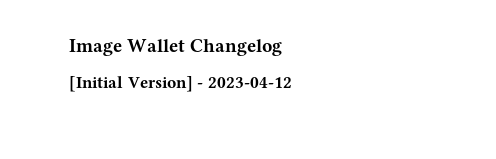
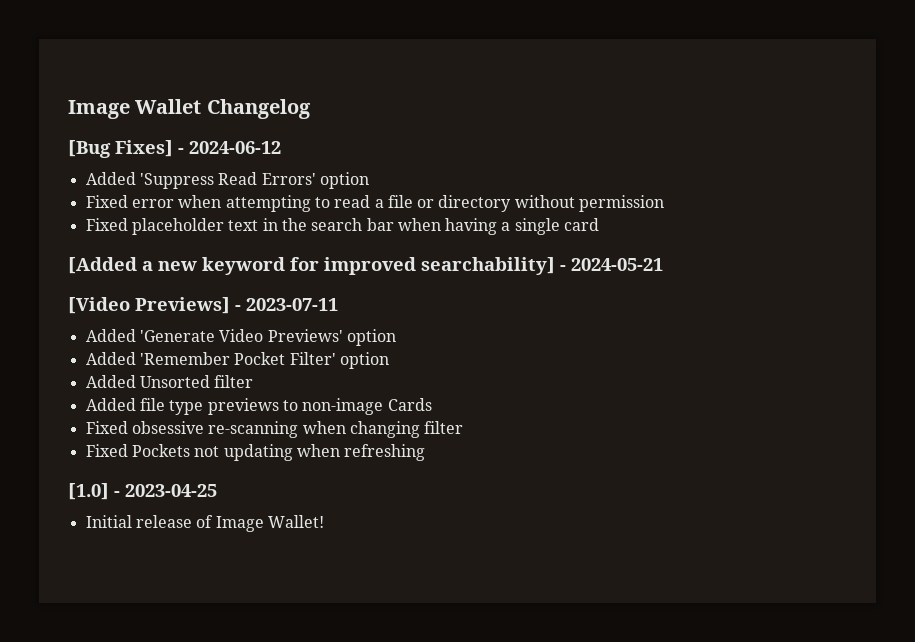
- [Initial Version] - 2023-04-12
+ [Bug Fixes] - 2024-06-12
+ Added 'Suppress Read Errors' option
+ Fixed error when attempting to read a file or directory without permission
+ Fixed placeholder text in the search bar when having a single card
+ [Added a new keyword for improved searchability] - 2024-05-21
+ [Video Previews] - 2023-07-11
+ Added 'Generate Video Previews' option
+ Added 'Remember Pocket Filter' option
+ Added Unsorted filter
+ Added file type previews to non-image Cards
+ Fixed obsessive re-scanning when changing filter
+ Fixed Pockets not updating when refreshing
+ [1.0] - 2023-04-25
+ Initial release of Image Wallet!

